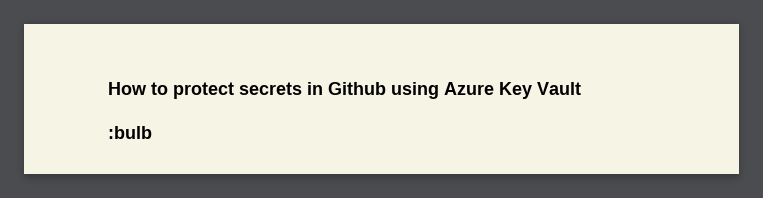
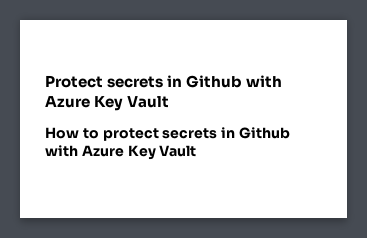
+ Protect secrets in Github with Azure Key Vault
- How to protect secrets in Github using Azure Key Vault
- :bulb
+ How to protect secrets in Github with Azure Key Vault

